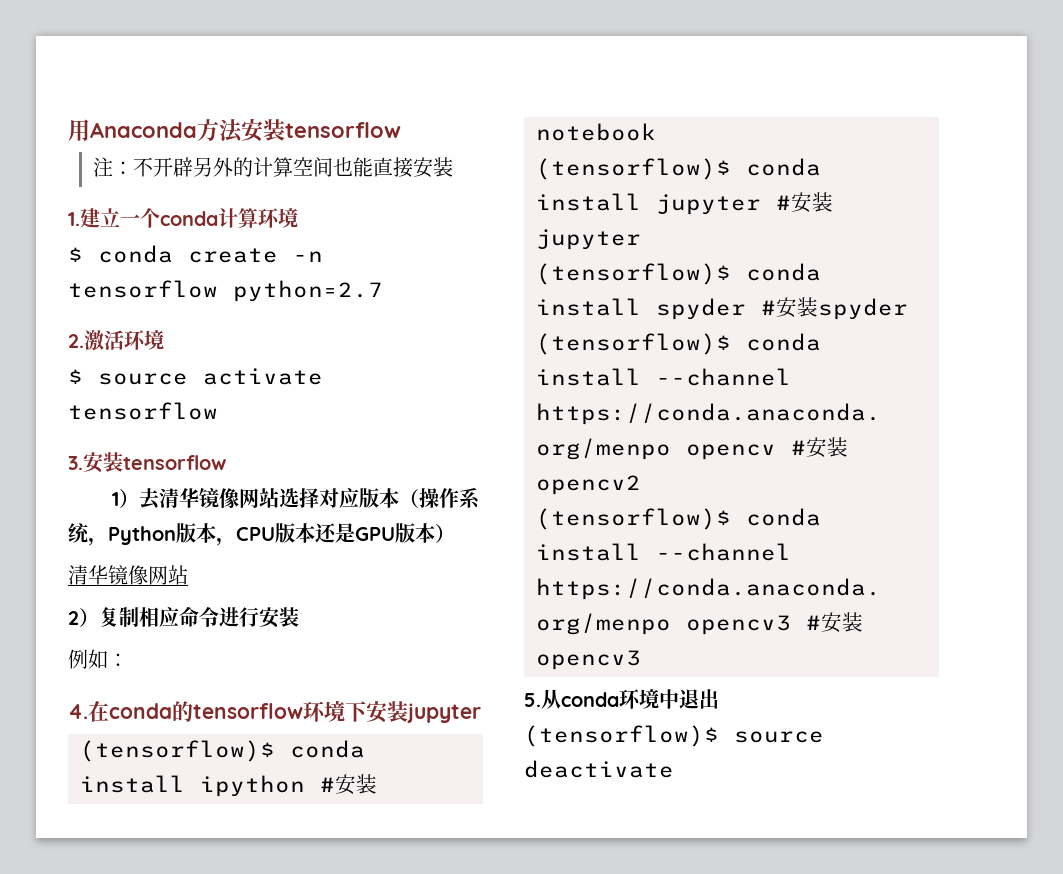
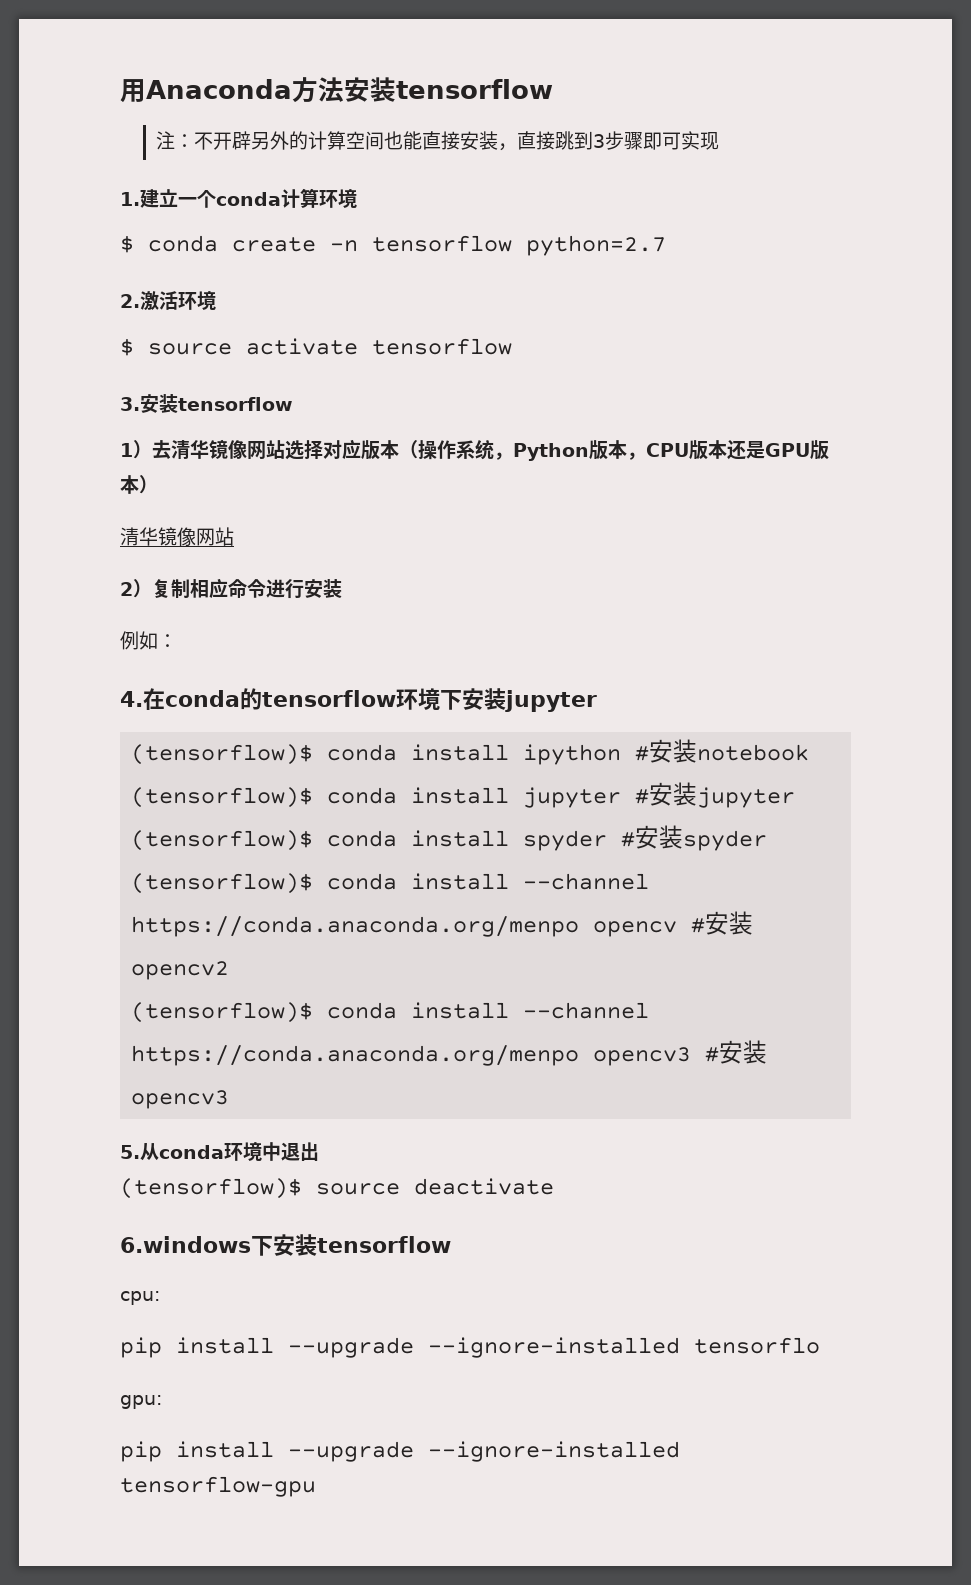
- 注：不开辟另外的计算空间也能直接安装
+ 注：不开辟另外的计算空间也能直接安装，直接跳到3步骤即可实现
+ 6.windows下安装tensorflow
+ cpu:
+ pip install --upgrade --ignore-installed tensorflo
+ gpu:
+ pip install --upgrade --ignore-installed tensorflow-gpu

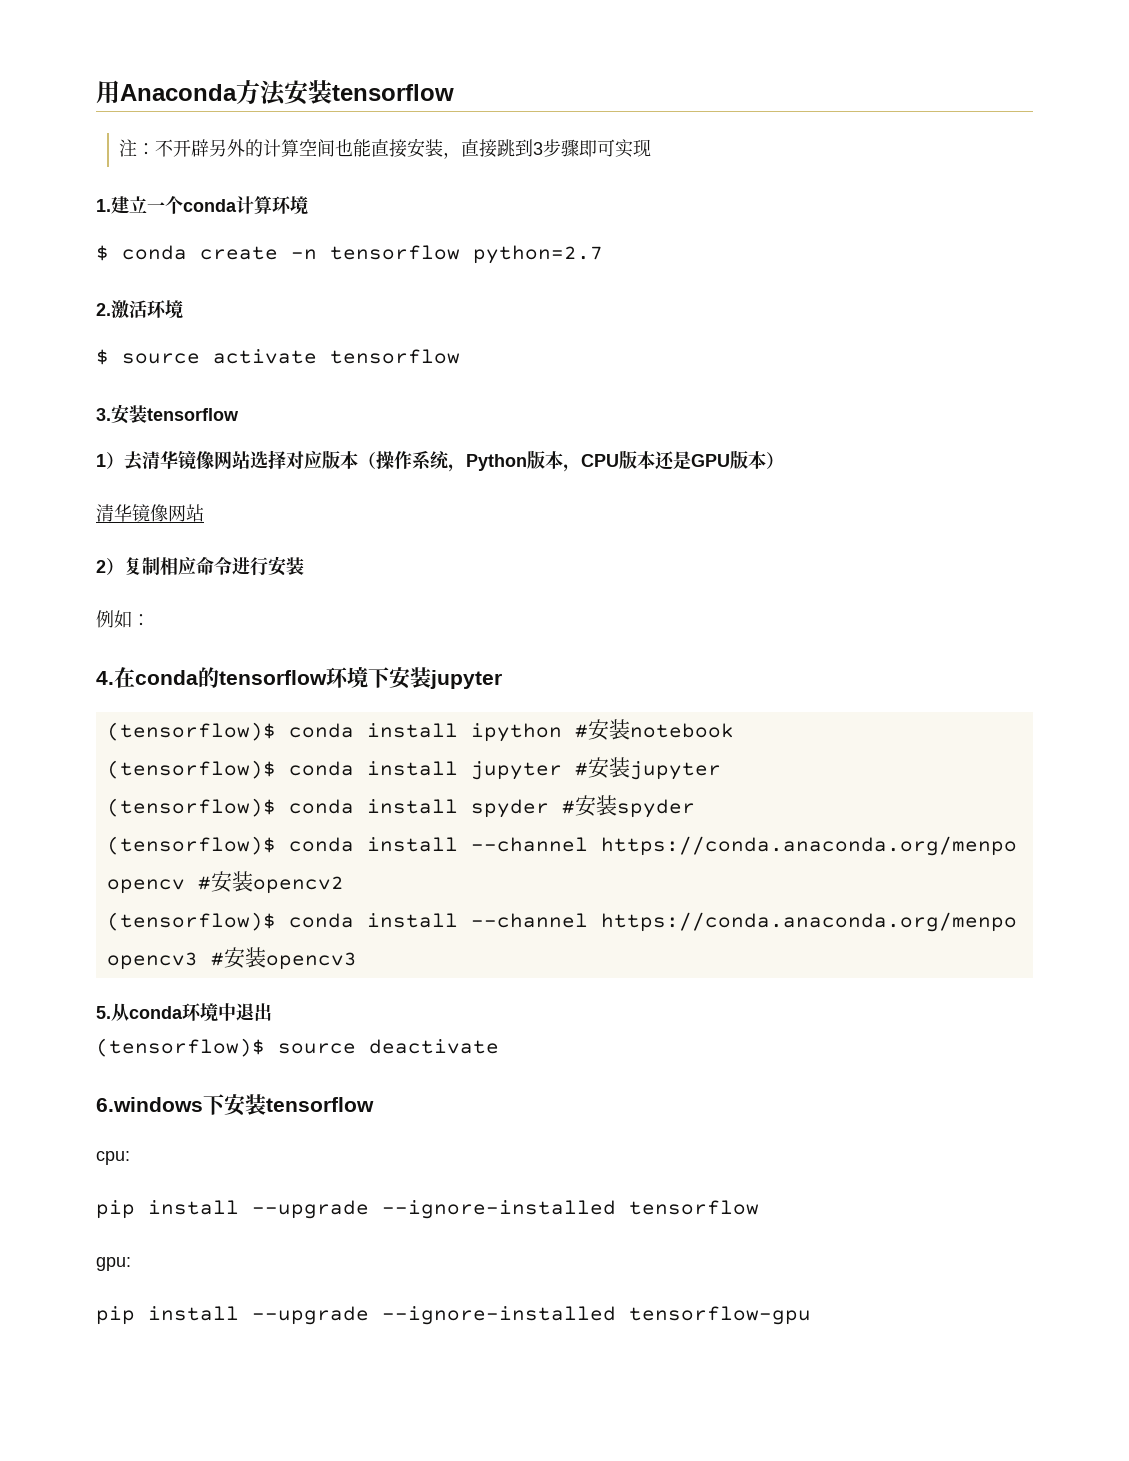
- pip install --upgrade --ignore-installed tensorflo
+ pip install --upgrade --ignore-installed tensorflow

